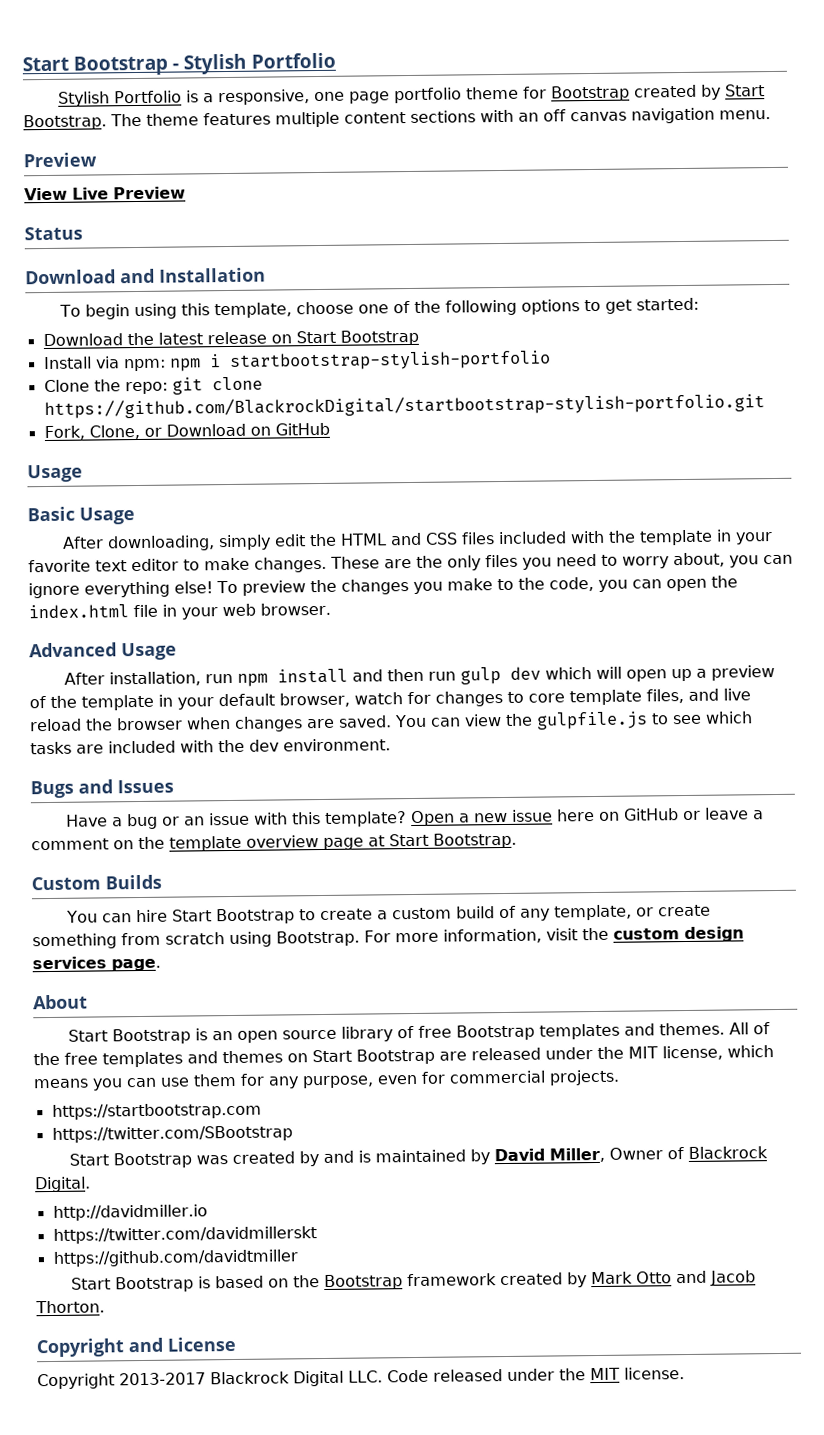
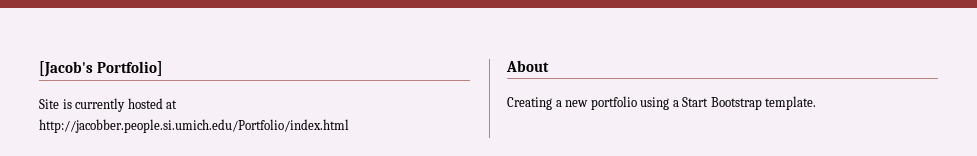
- Start Bootstrap - Stylish Portfolio
- Stylish Portfolio is a responsive, one page portfolio theme for Bootstrap created by Start Bootstrap. The theme features multiple content sections with an off canvas navigation menu.
- Preview
- View Live Preview
- Status
- Download and Installation
- To begin using this template, choose one of the following options to get started:
- Download the latest release on Start Bootstrap
- Install via npm: npm i startbootstrap-stylish-portfolio
- Clone the repo: git clone https://github.com/BlackrockDigital/startbootstrap-stylish-portfolio.git
- Fork, Clone, or Download on GitHub
- Usage
- Basic Usage
- After downloading, simply edit the HTML and CSS files included with the template in your favorite text editor to make changes. These are the only files you need to worry about, you can ignore everything else! To preview the changes you make to the code, you can open the index.html file in your web browser.
- Advanced Usage
- After installation, run npm install and then run gulp dev which will open up a preview of the template in your default browser, watch for changes to core template files, and live reload the browser when changes are saved. You can view the gulpfile.js to see which tasks are included with the dev environment.
- Bugs and Issues
- Have a bug or an issue with this template? Open a new issue here on GitHub or leave a comment on the template overview page at Start Bootstrap.
- Custom Builds
- You can hire Start Bootstrap to create a custom build of any template, or create something from scratch using Bootstrap. For more information, visit the custom design services page.
+ [Jacob's Portfolio]
+ Site is currently hosted at http://jacobber.people.si.umich.edu/Portfolio/index.html
  About
- Start Bootstrap is an open source library of free Bootstrap templates and themes. All of the free templates and themes on Start Bootstrap are released under the MIT license, which means you can use them for any purpose, even for commercial projects.
- https://startbootstrap.com
- https://twitter.com/SBootstrap
- Start Bootstrap was created by and is maintained by David Miller, Owner of Blackrock Digital.
- http://davidmiller.io
- https://twitter.com/davidmillerskt
- https://github.com/davidtmiller
- Start Bootstrap is based on the Bootstrap framework created by Mark Otto and Jacob Thorton.
- Copyright and License
- Copyright 2013-2017 Blackrock Digital LLC. Code released under the MIT license.
+ Creating a new portfolio using a Start Bootstrap template.

